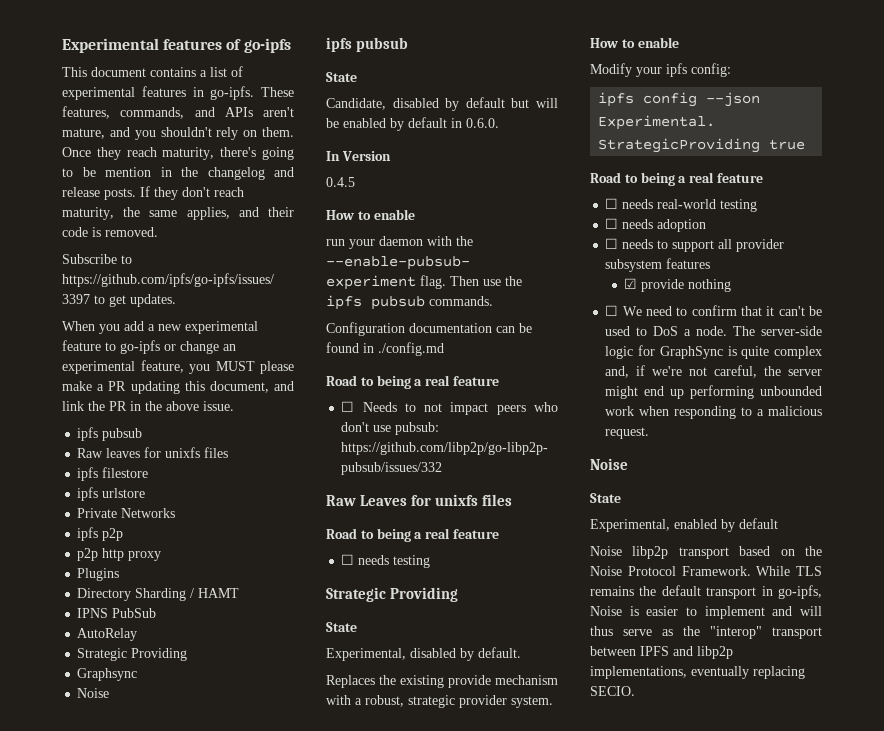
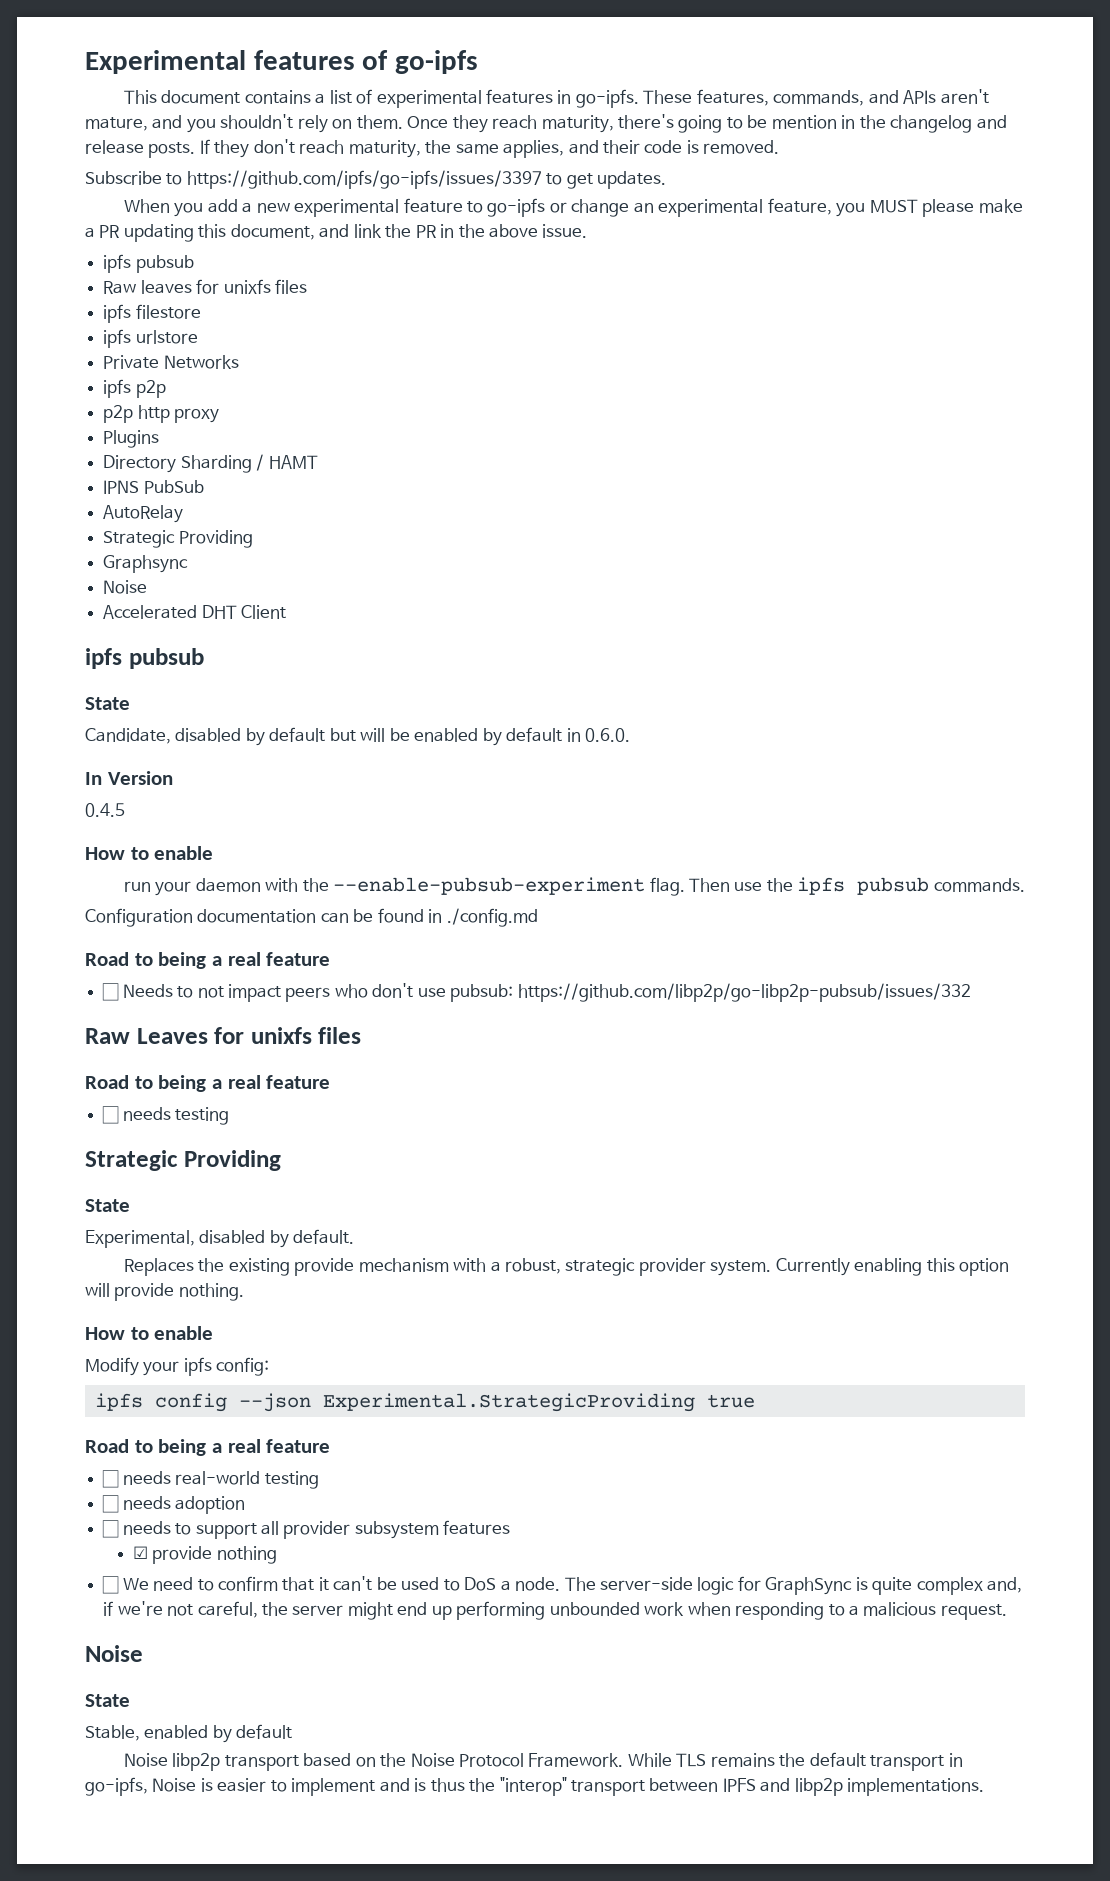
+ Accelerated DHT Client
+ Currently enabling this option will provide nothing.
- Experimental, enabled by default
+ Stable, enabled by default
- While TLS remains the default transport in go-ipfs, Noise is easier to implement and will thus serve as the "interop" transport between IPFS and libp2p implementations, eventually replacing SECIO.
+ While TLS remains the default transport in go-ipfs, Noise is easier to implement and is thus the "interop" transport between IPFS and libp2p implementations.

